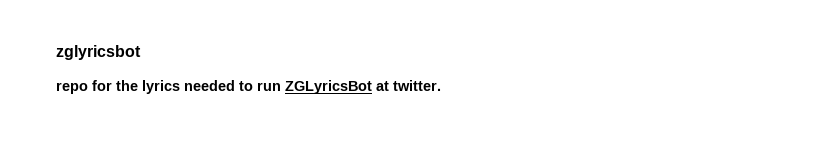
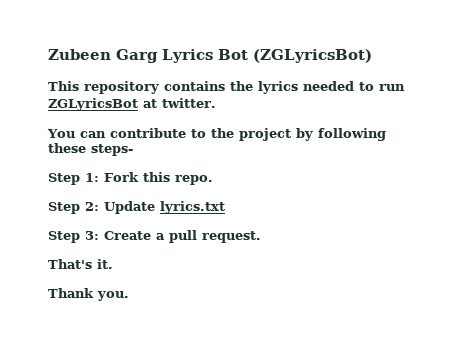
- zglyricsbot
- repo for the lyrics needed to run ZGLyricsBot at twitter.
+ Zubeen Garg Lyrics Bot (ZGLyricsBot)
+ This repository contains the lyrics needed to run ZGLyricsBot at twitter.
+ You can contribute to the project by following these steps-
+ Step 1: Fork this repo.
+ Step 2: Update lyrics.txt
+ Step 3: Create a pull request.
+ That's it.
+ Thank you.

